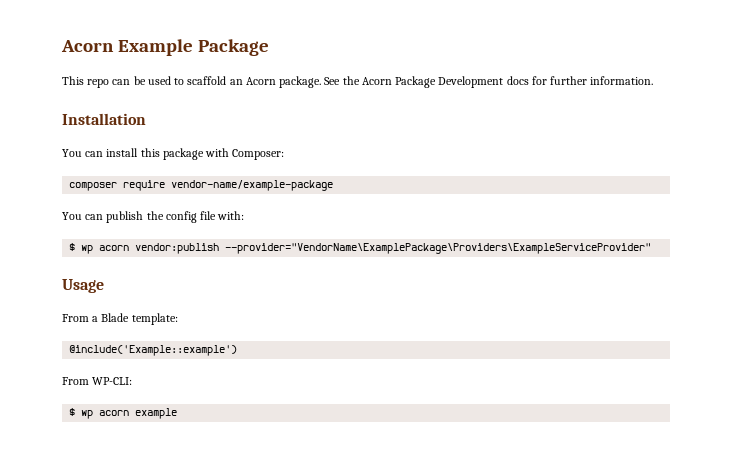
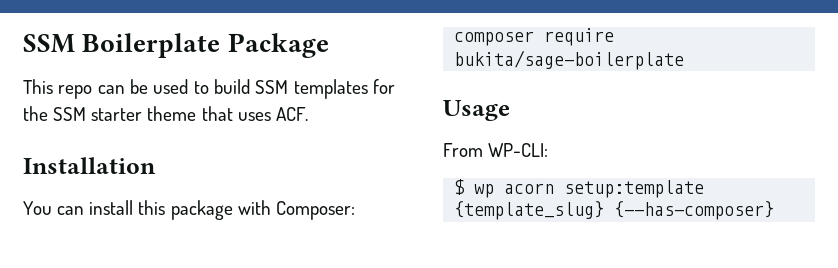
- Acorn Example Package
+ SSM Boilerplate Package
- This repo can be used to scaffold an Acorn package. See the Acorn Package Development docs for further information.
+ This repo can be used to build SSM templates for the SSM starter theme that uses ACF.
- composer require vendor-name/example-package
- You can publish the config file with:
- $ wp acorn vendor:publish --provider="VendorName\ExamplePackage\Providers\ExampleServiceProvider"
+ composer require bukita/sage-boilerplate
  Usage
- From a Blade template:
- @include('Example::example')
- $ wp acorn example
+ $ wp acorn setup:template {template_slug} {--has-composer}

